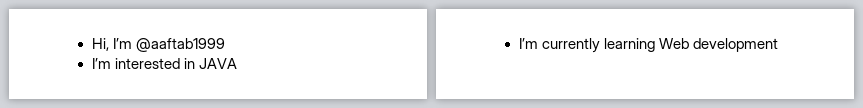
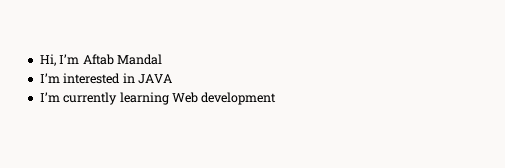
- Hi, I’m @aaftab1999
+ Hi, I’m Aftab Mandal

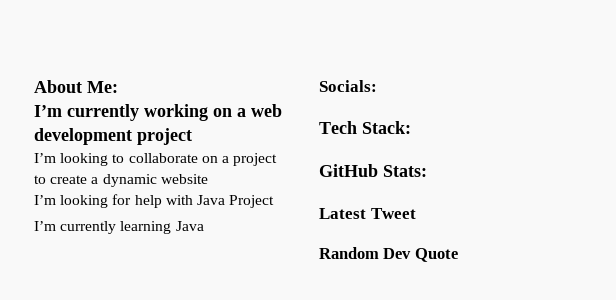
- Hi, I’m Aftab Mandal
- I’m interested in JAVA
- I’m currently learning Web development
+ About Me:
+ I’m currently working on a web development project
+ I’m looking to collaborate on a project to create a dynamic website
+ I’m looking for help with Java Project
+ I’m currently learning Java
+ Socials:
+ Tech Stack:
+ GitHub Stats:
+ Latest Tweet
+ Random Dev Quote

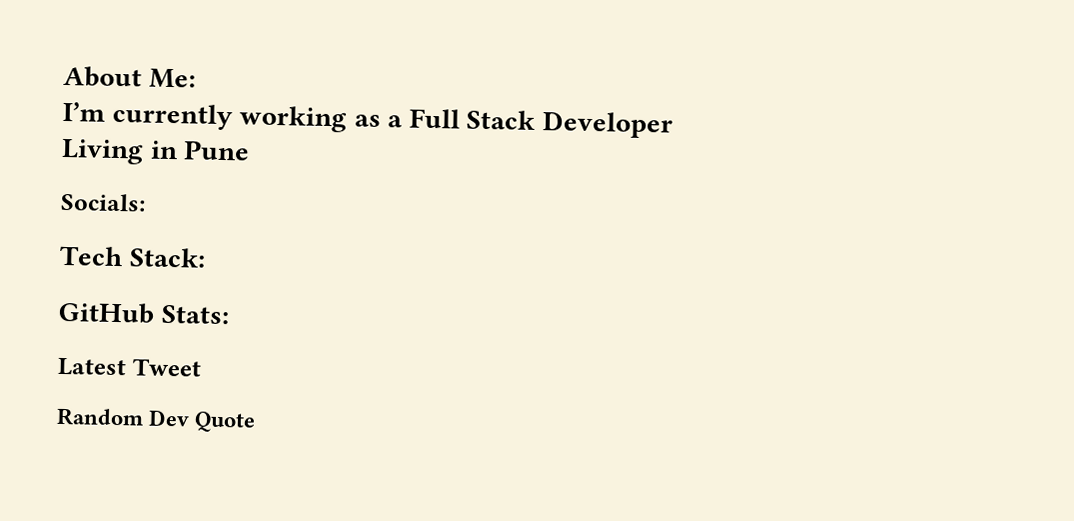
- I’m currently working on a web development project
- I’m looking to collaborate on a project to create a dynamic website
- I’m looking for help with Java Project
- I’m currently learning Java
+ I’m currently working as a Full Stack Developer
+ Living in Pune

